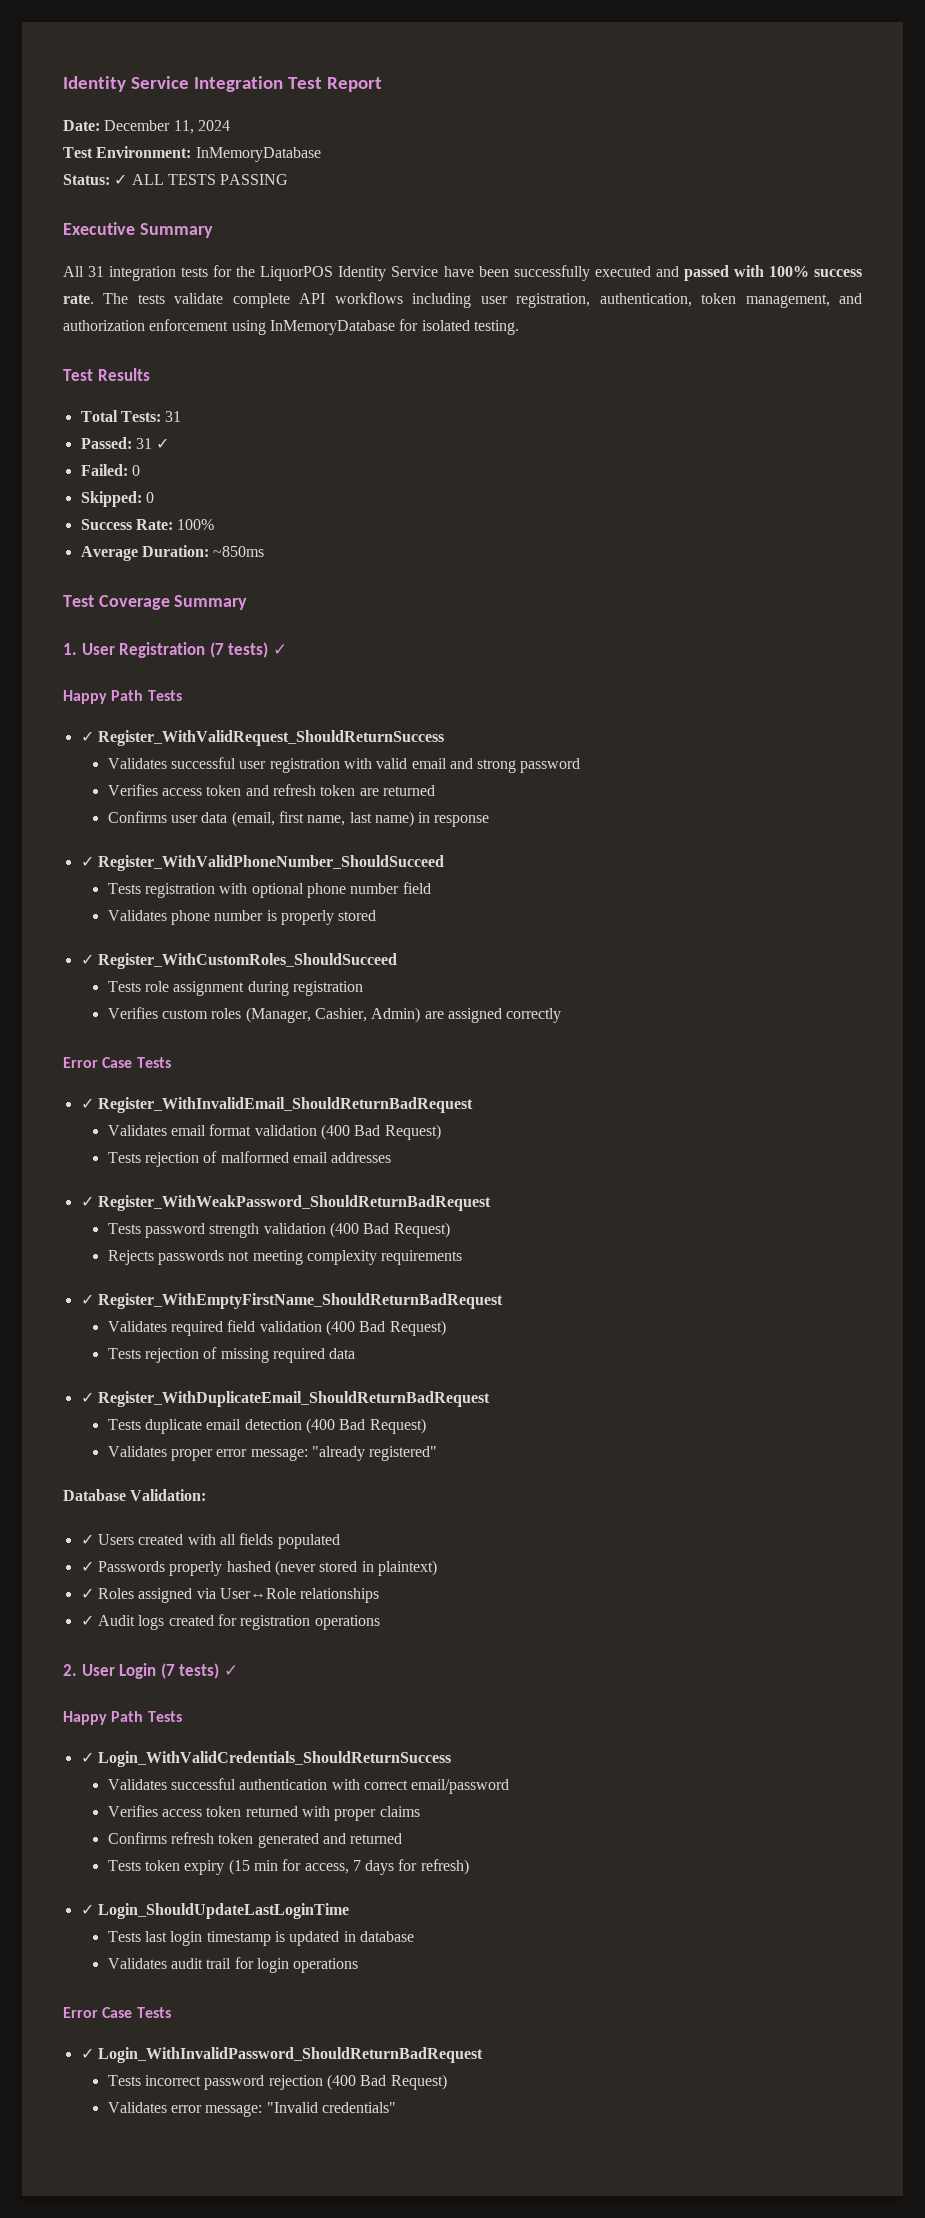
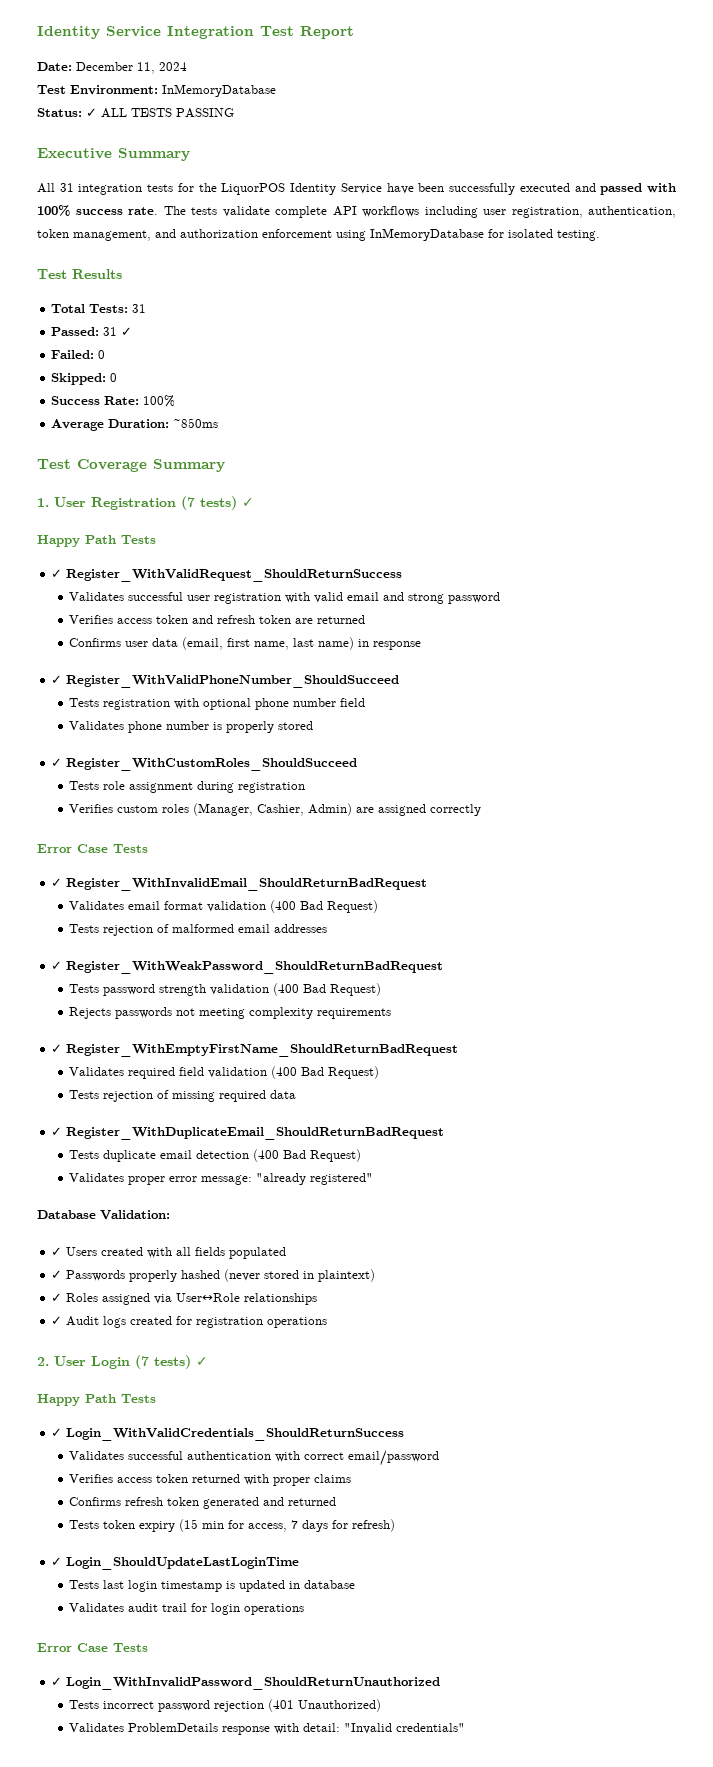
- ✓ Login_WithInvalidPassword_ShouldReturnBadRequest
+ ✓ Login_WithInvalidPassword_ShouldReturnUnauthorized
- Tests incorrect password rejection (400 Bad Request)
- Validates error message: "Invalid credentials"
+ Tests incorrect password rejection (401 Unauthorized)
+ Validates ProblemDetails response with detail: "Invalid credentials"

